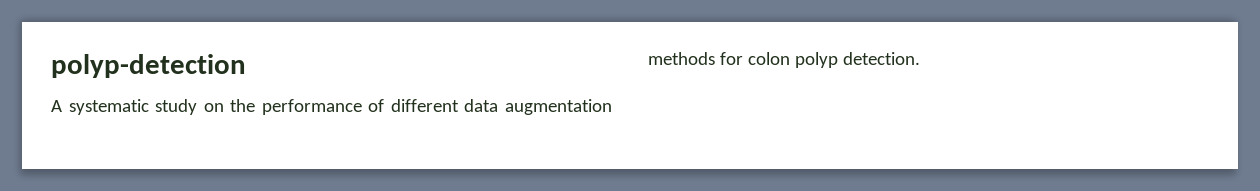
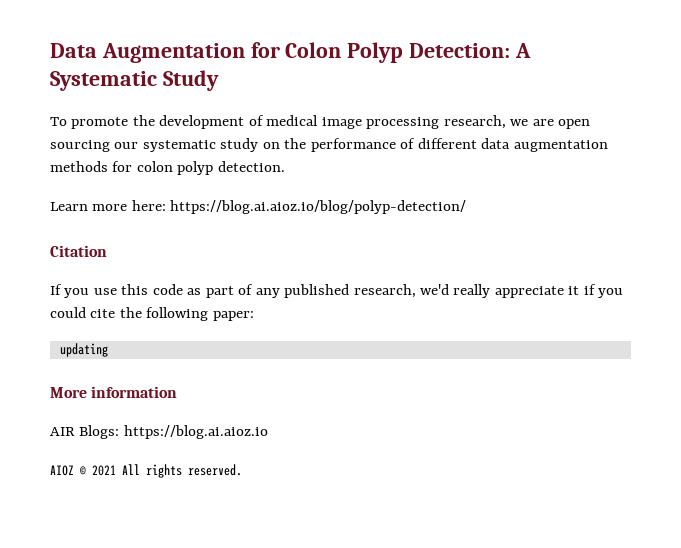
- polyp-detection
- A systematic study on the performance of different data augmentation methods for colon polyp detection.
+ Data Augmentation for Colon Polyp Detection: A Systematic Study
+ To promote the development of medical image processing research, we are open sourcing our systematic study on the performance of different data augmentation methods for colon polyp detection.
+ Learn more here: https://blog.ai.aioz.io/blog/polyp-detection/
+ Citation
+ If you use this code as part of any published research, we'd really appreciate it if you could cite the following paper:
+ updating
+ More information
+ AIR Blogs: https://blog.ai.aioz.io
+ AIOZ © 2021 All rights reserved.

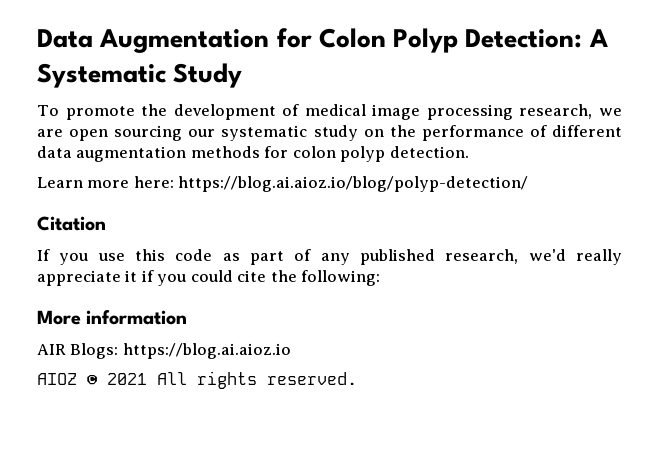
- If you use this code as part of any published research, we'd really appreciate it if you could cite the following paper:
- updating
+ If you use this code as part of any published research, we'd really appreciate it if you could cite the following:

